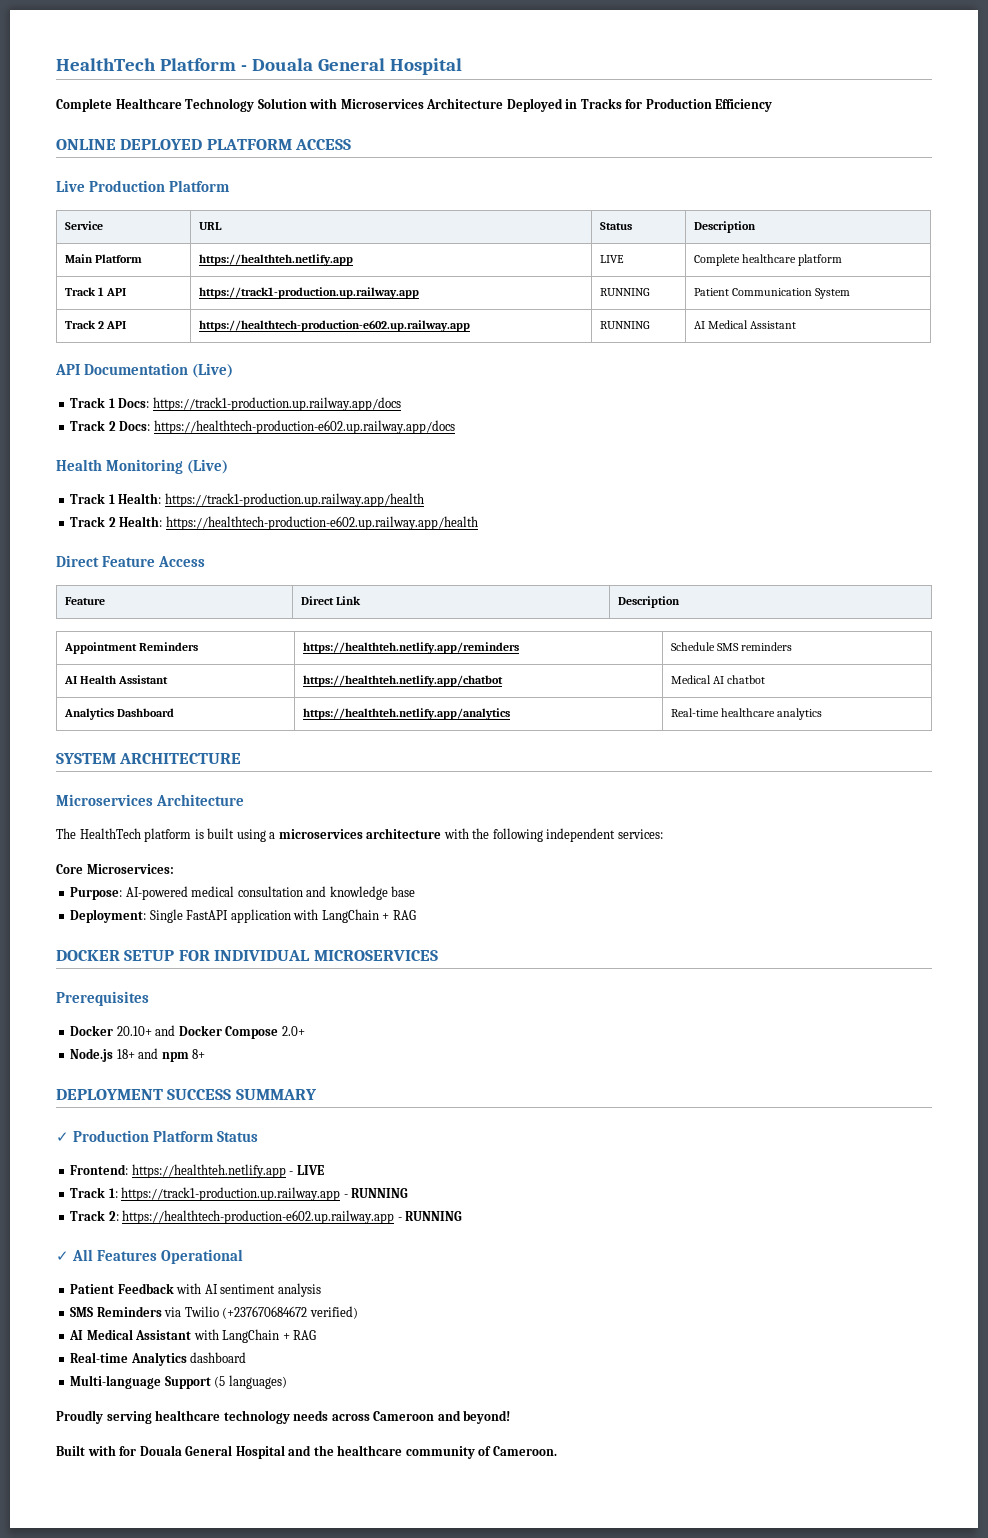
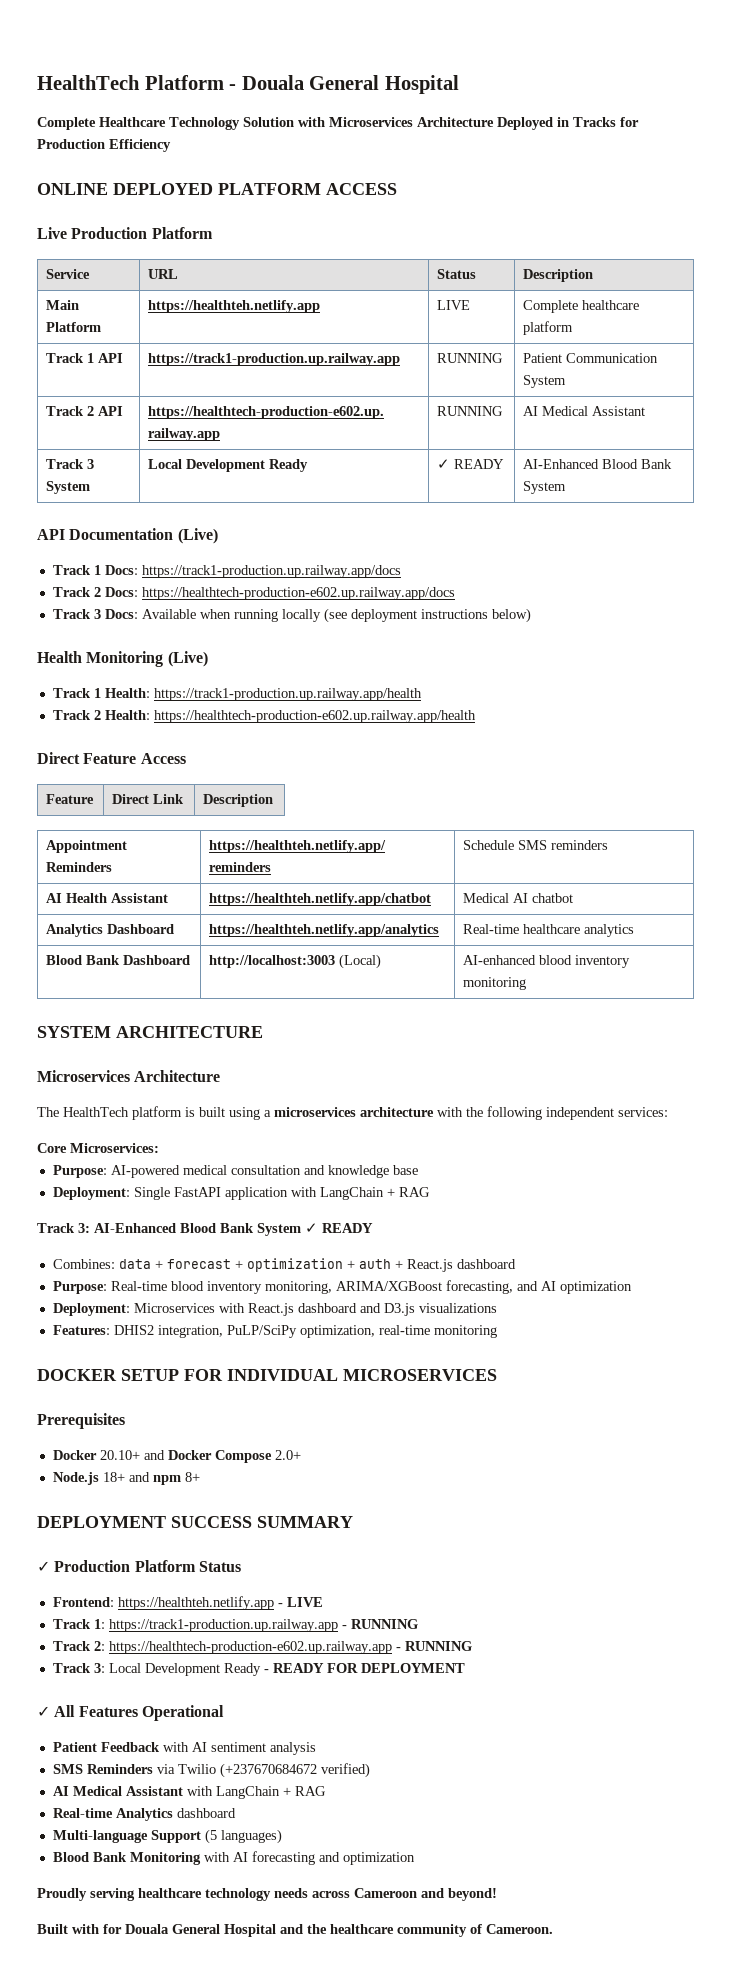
+ Track 3 System | Local Development Ready | ✓ READY | AI-Enhanced Blood Bank System
+ Track 3 Docs: Available when running locally (see deployment instructions below)
+ Blood Bank Dashboard | http://localhost:3003 (Local) | AI-enhanced blood inventory monitoring
+ Track 3: AI-Enhanced Blood Bank System ✓ READY
+ Combines: data + forecast + optimization + auth + React.js dashboard
+ Purpose: Real-time blood inventory monitoring, ARIMA/XGBoost forecasting, and AI optimization
+ Deployment: Microservices with React.js dashboard and D3.js visualizations
+ Features: DHIS2 integration, PuLP/SciPy optimization, real-time monitoring
+ Track 3: Local Development Ready - READY FOR DEPLOYMENT
+ Blood Bank Monitoring with AI forecasting and optimization

